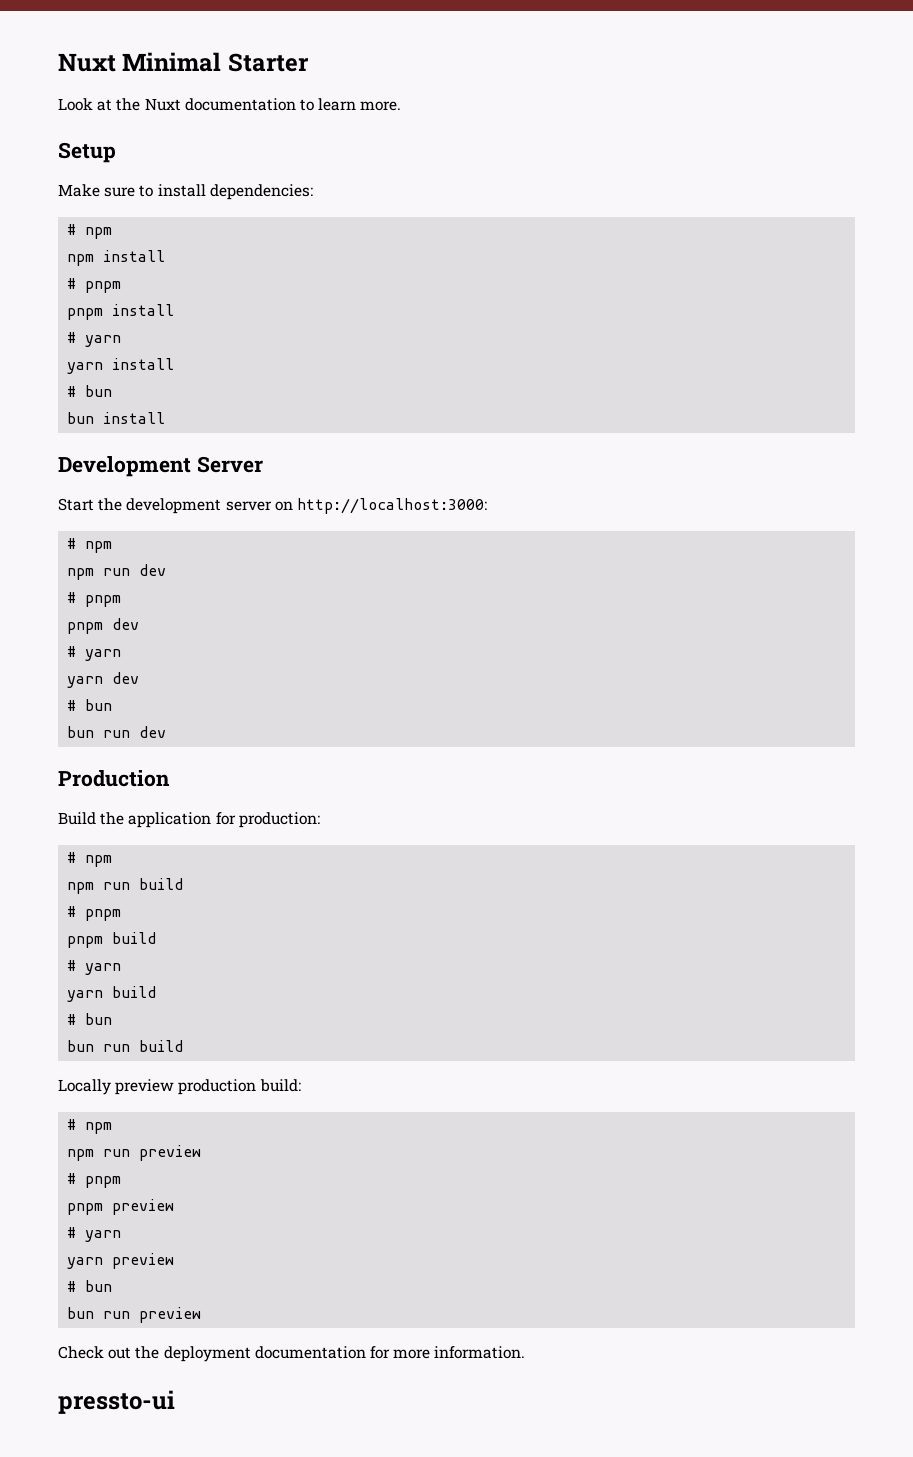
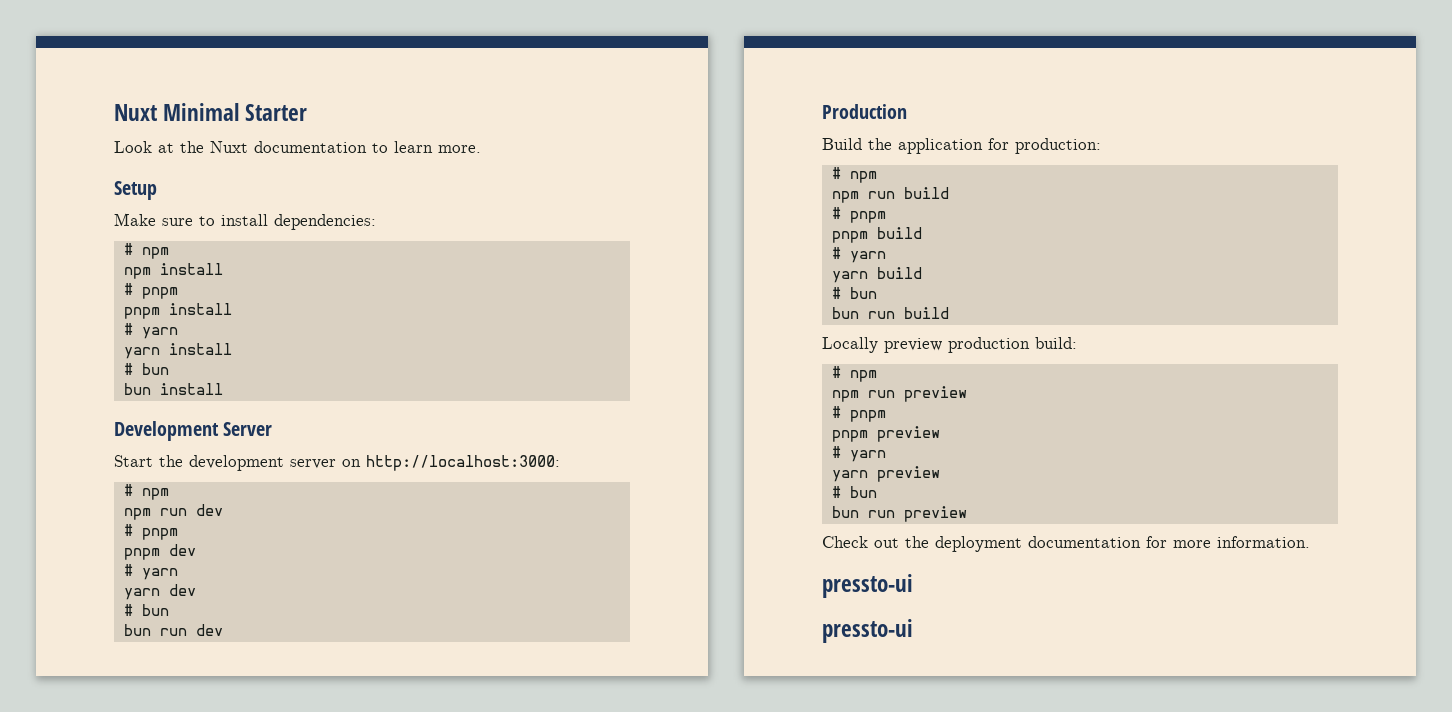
  Check out the deployment documentation for more information.
+ pressto-ui

